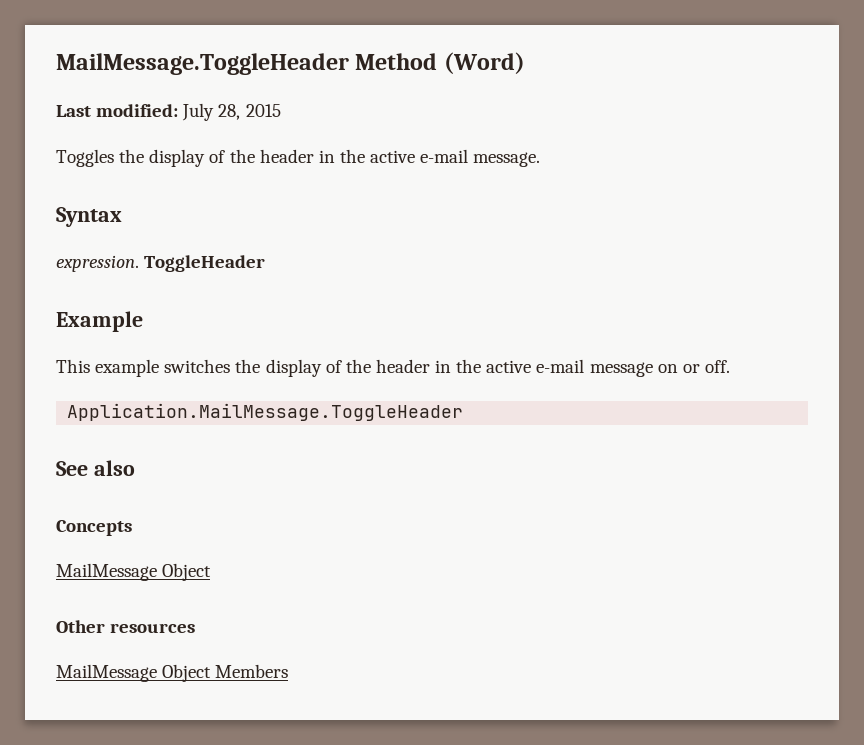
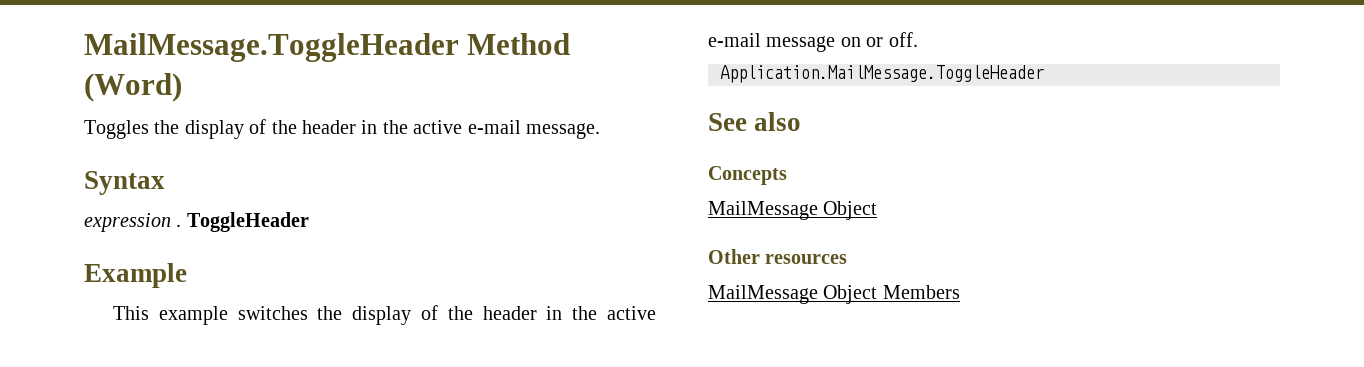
- Last modified: July 28, 2015
- expression.
+ expression .

